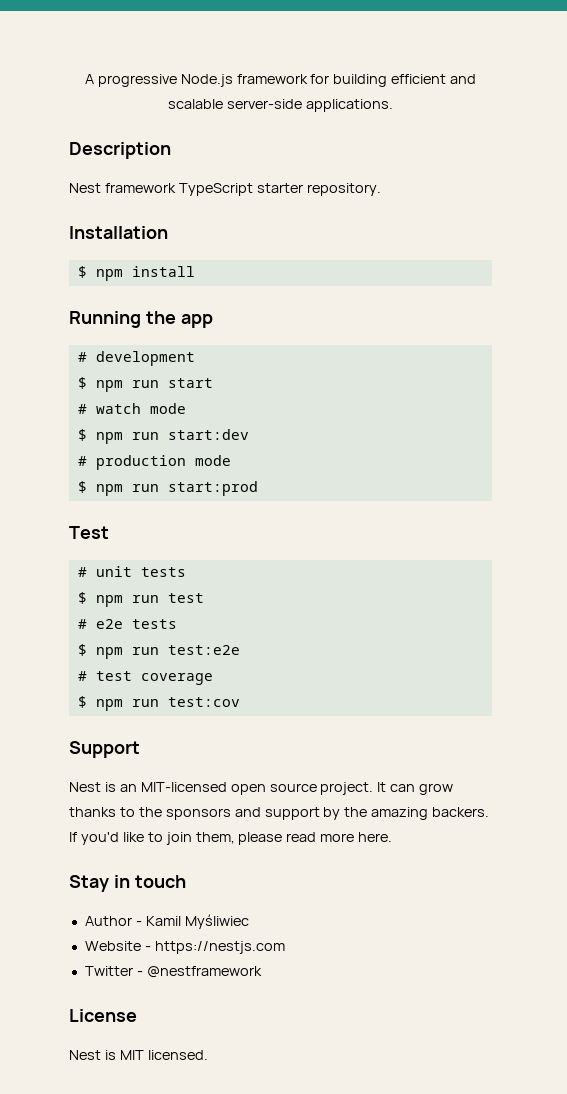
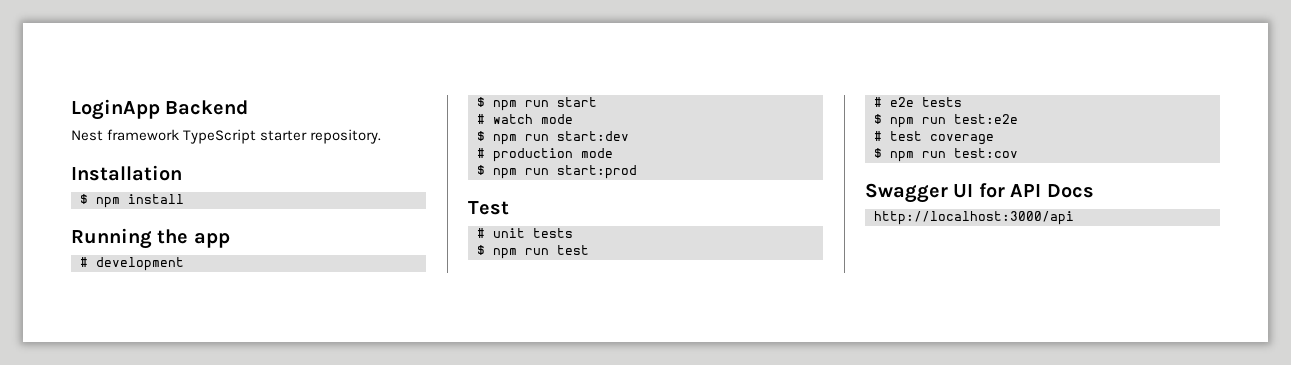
- A progressive Node.js framework for building efficient and scalable server-side applications.
- Description
+ LoginApp Backend
- Support
- Nest is an MIT-licensed open source project. It can grow thanks to the sponsors and support by the amazing backers. If you'd like to join them, please read more here.
- Stay in touch
- Author - Kamil Myśliwiec
- Website - https://nestjs.com
- Twitter - @nestframework
- License
- Nest is MIT licensed.
+ Swagger UI for API Docs
+ http://localhost:3000/api

